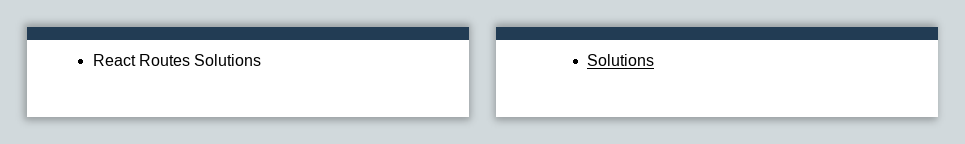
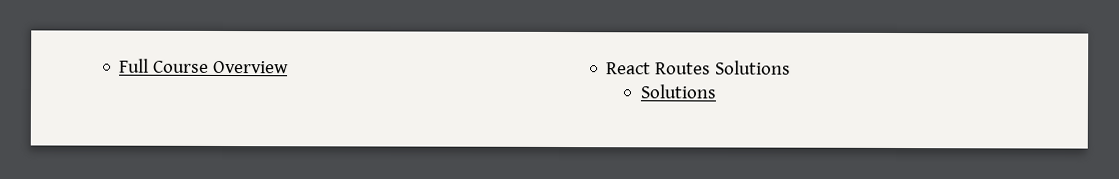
+ Full Course Overview

